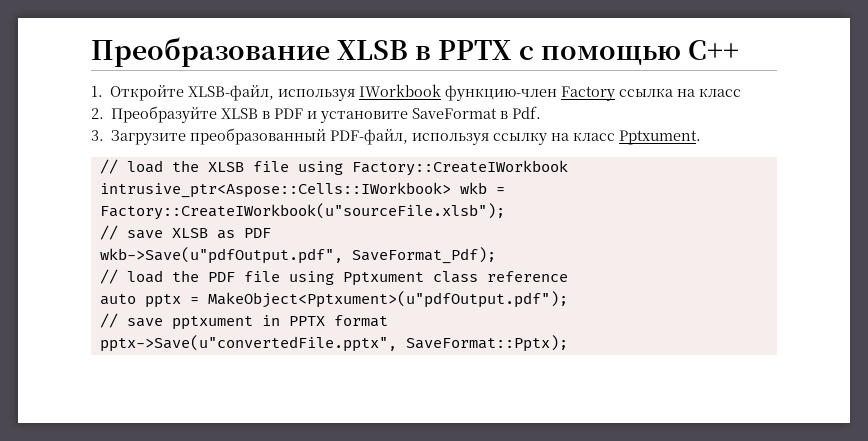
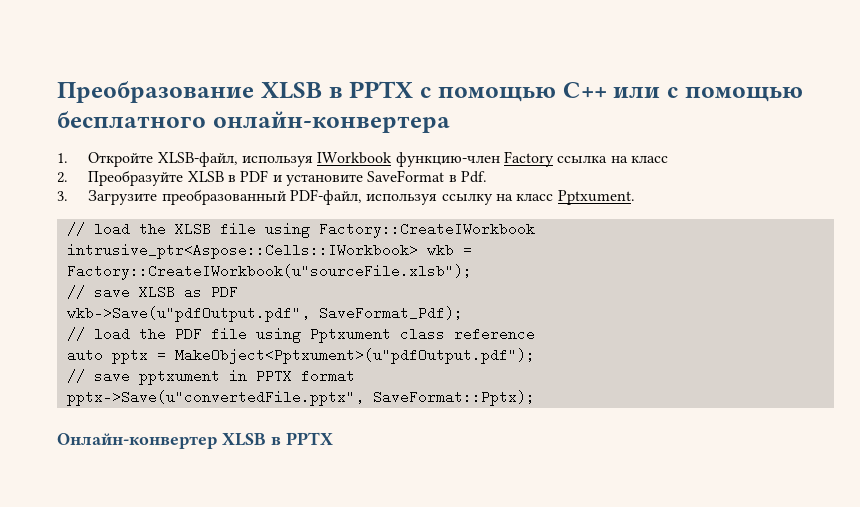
- Преобразование XLSB в PPTX с помощью C++
+ Преобразование XLSB в PPTX с помощью C++ или с помощью бесплатного онлайн-конвертера
+ Онлайн-конвертер XLSB в PPTX

